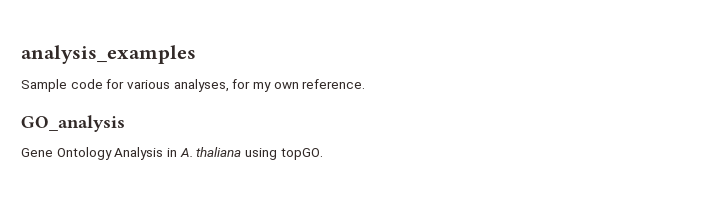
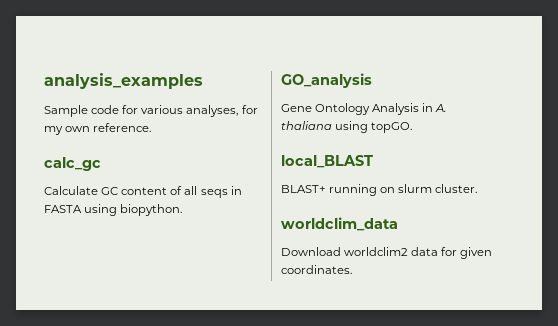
+ calc_gc
+ Calculate GC content of all seqs in FASTA using biopython.
+ local_BLAST
+ BLAST+ running on slurm cluster.
+ worldclim_data
+ Download worldclim2 data for given coordinates.

